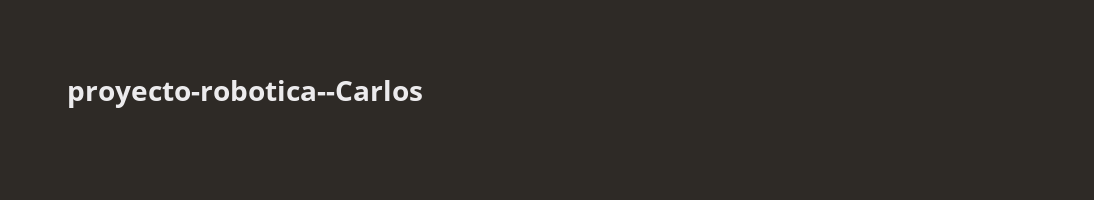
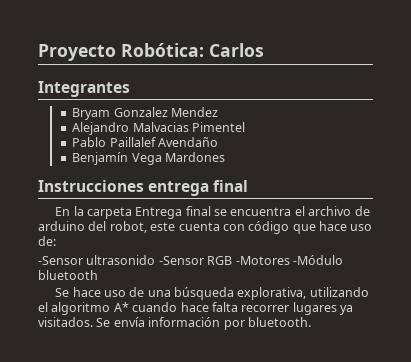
- proyecto-robotica--Carlos
+ Proyecto Robótica: Carlos
+ Integrantes
+ Bryam Gonzalez Mendez
+ Alejandro Malvacias Pimentel
+ Pablo Paillalef Avendaño
+ Benjamín Vega Mardones
+ Instrucciones entrega final
+ En la carpeta Entrega final se encuentra el archivo de arduino del robot, este cuenta con código que hace uso de:
+ -Sensor ultrasonido -Sensor RGB -Motores -Módulo bluetooth
+ Se hace uso de una búsqueda explorativa, utilizando el algoritmo A* cuando hace falta recorrer lugares ya visitados. Se envía información por bluetooth.

